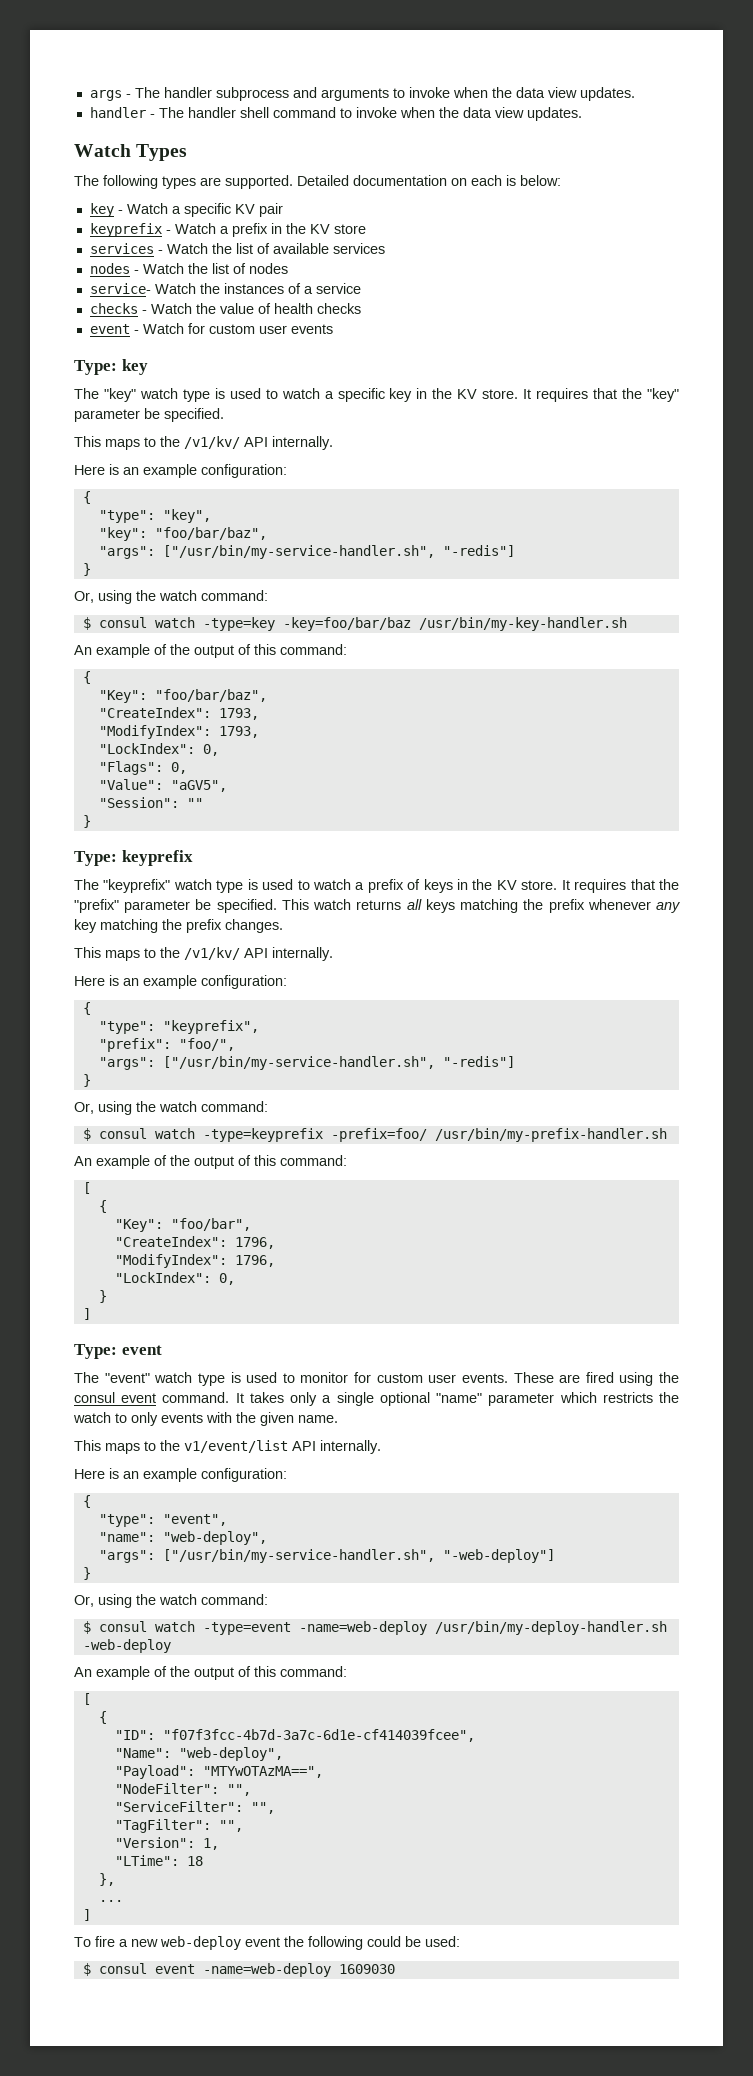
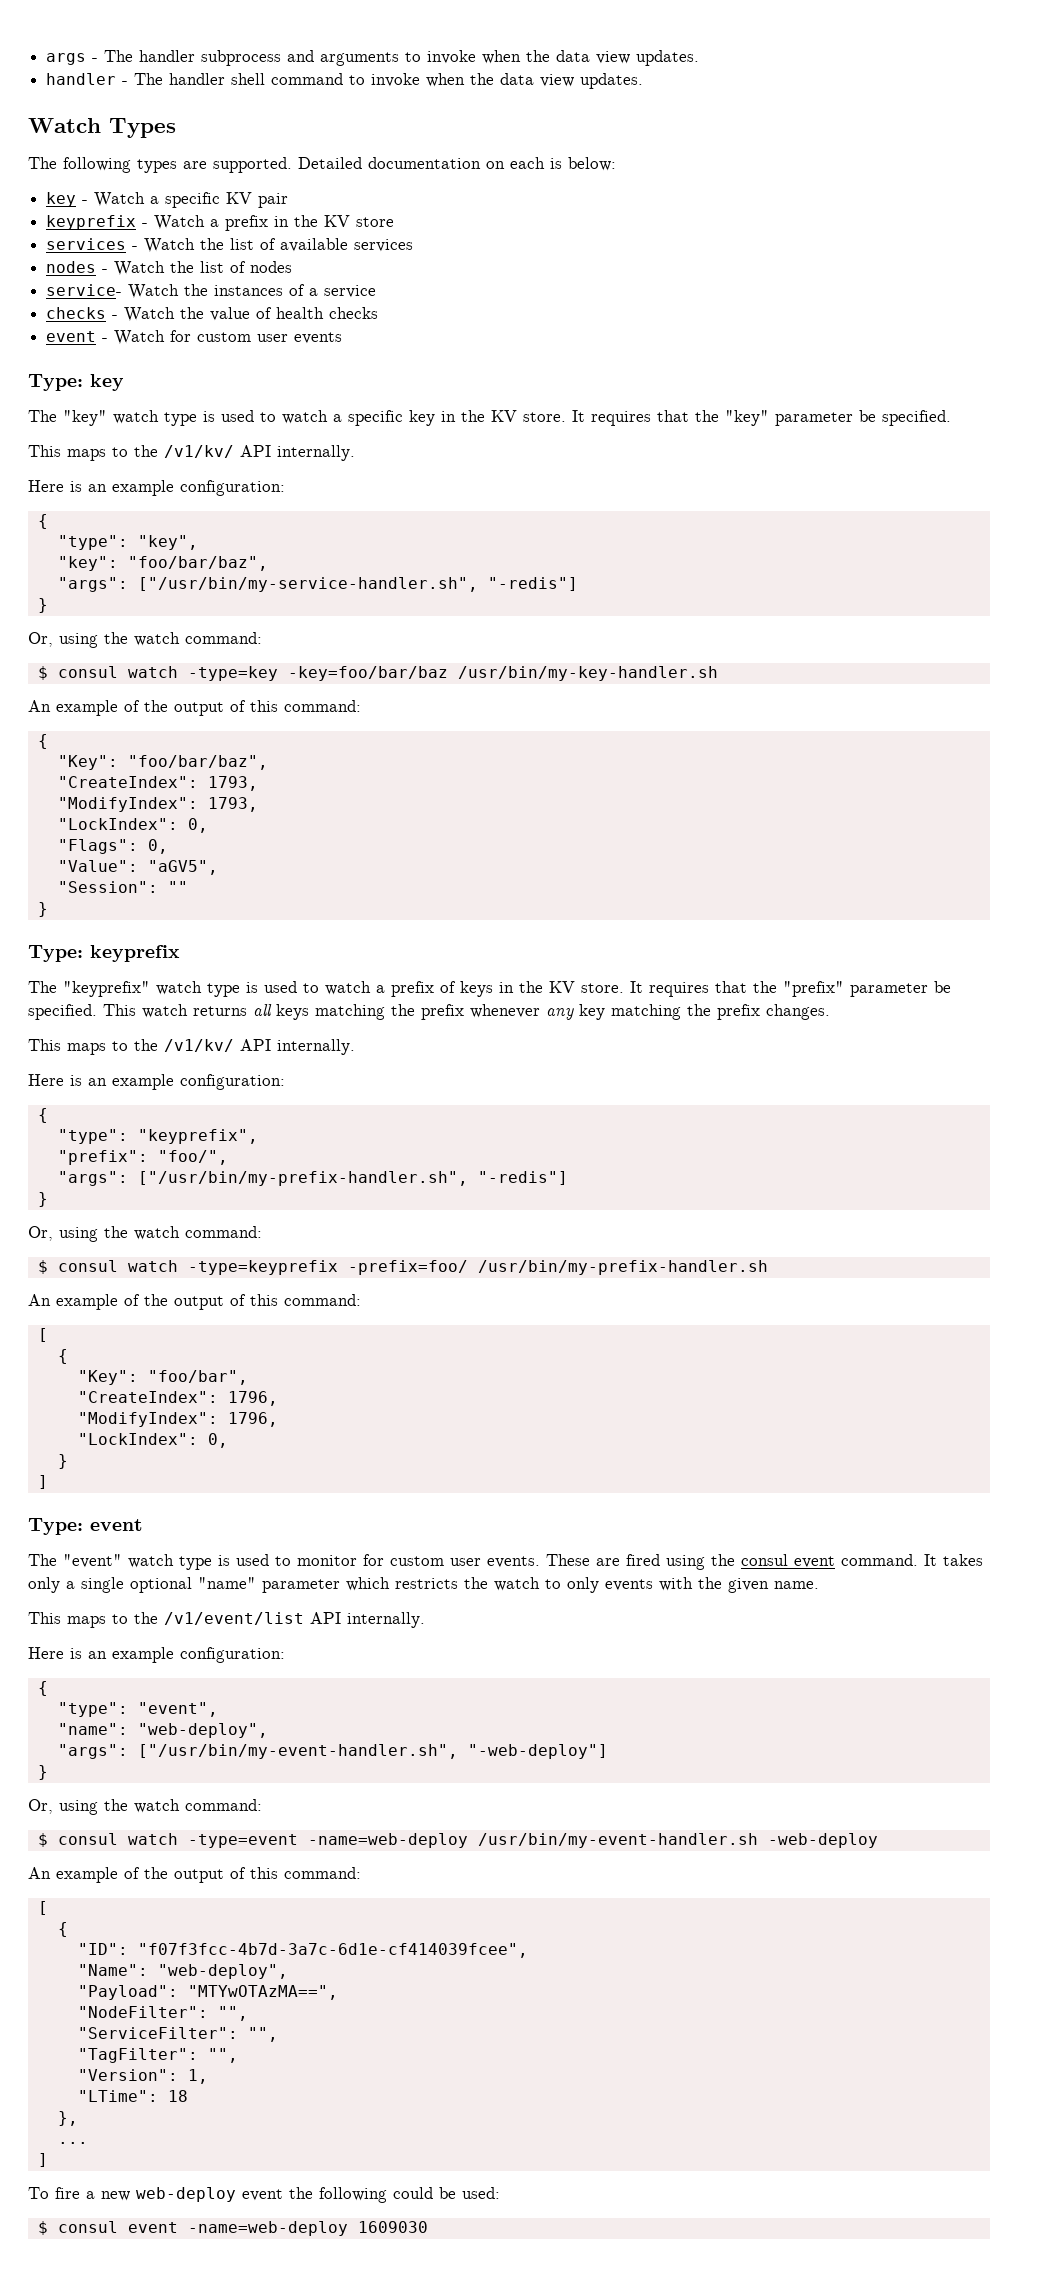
  "prefix": "foo/",
- "args": ["/usr/bin/my-service-handler.sh", "-redis"]
+ "args": ["/usr/bin/my-prefix-handler.sh", "-redis"]
- This maps to the v1/event/list API internally.
+ This maps to the /v1/event/list API internally.
- "args": ["/usr/bin/my-service-handler.sh", "-web-deploy"]
+ "args": ["/usr/bin/my-event-handler.sh", "-web-deploy"]
- $ consul watch -type=event -name=web-deploy /usr/bin/my-deploy-handler.sh -web-deploy
+ $ consul watch -type=event -name=web-deploy /usr/bin/my-event-handler.sh -web-deploy

